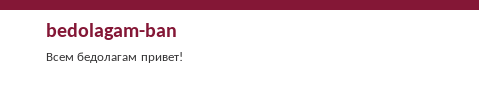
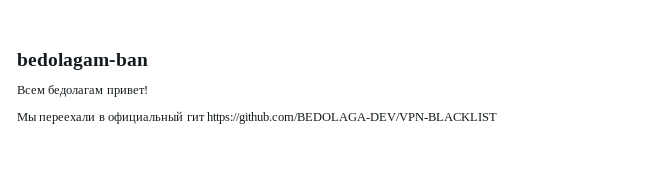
+ Мы переехали в официальный гит https://github.com/BEDOLAGA-DEV/VPN-BLACKLIST

